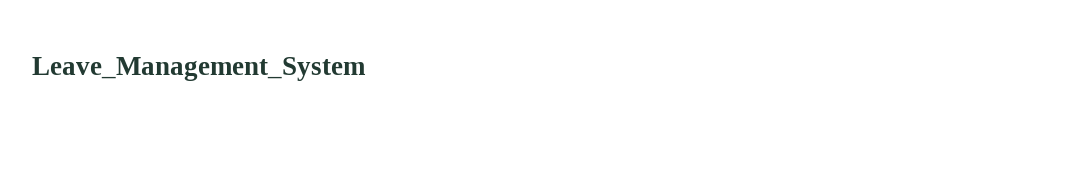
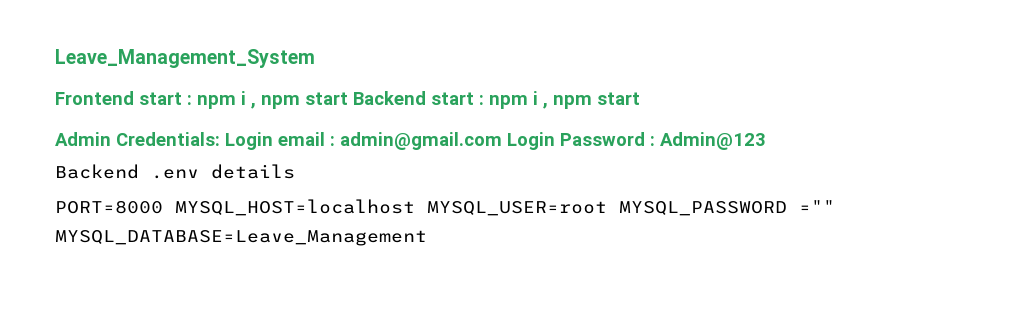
+ Frontend start : npm i , npm start Backend start : npm i , npm start
+ Admin Credentials: Login email : admin@gmail.com Login Password : Admin@123
+ Backend .env details
+ PORT=8000 MYSQL_HOST=localhost MYSQL_USER=root MYSQL_PASSWORD ="" MYSQL_DATABASE=Leave_Management

